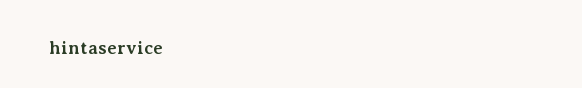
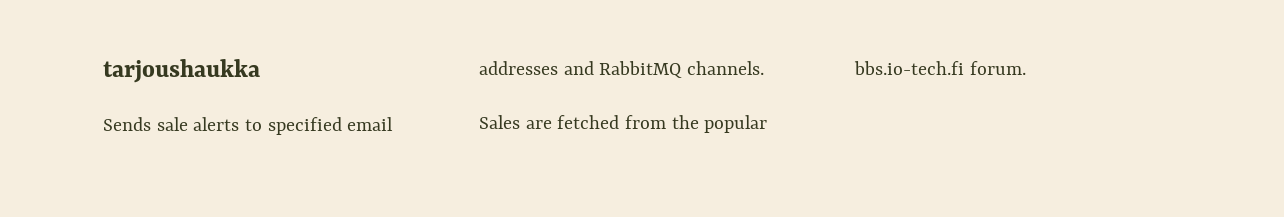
- hintaservice
+ tarjoushaukka
+ Sends sale alerts to specified email addresses and RabbitMQ channels.
+ Sales are fetched from the popular bbs.io-tech.fi forum.

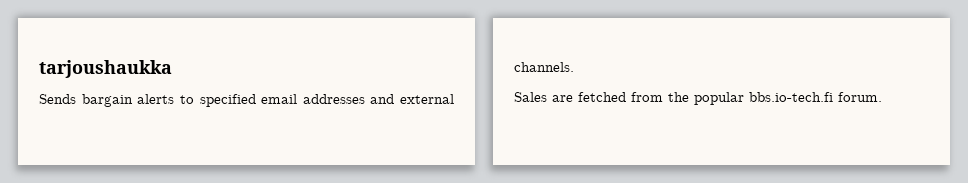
- Sends sale alerts to specified email addresses and RabbitMQ channels.
+ Sends bargain alerts to specified email addresses and external channels.

